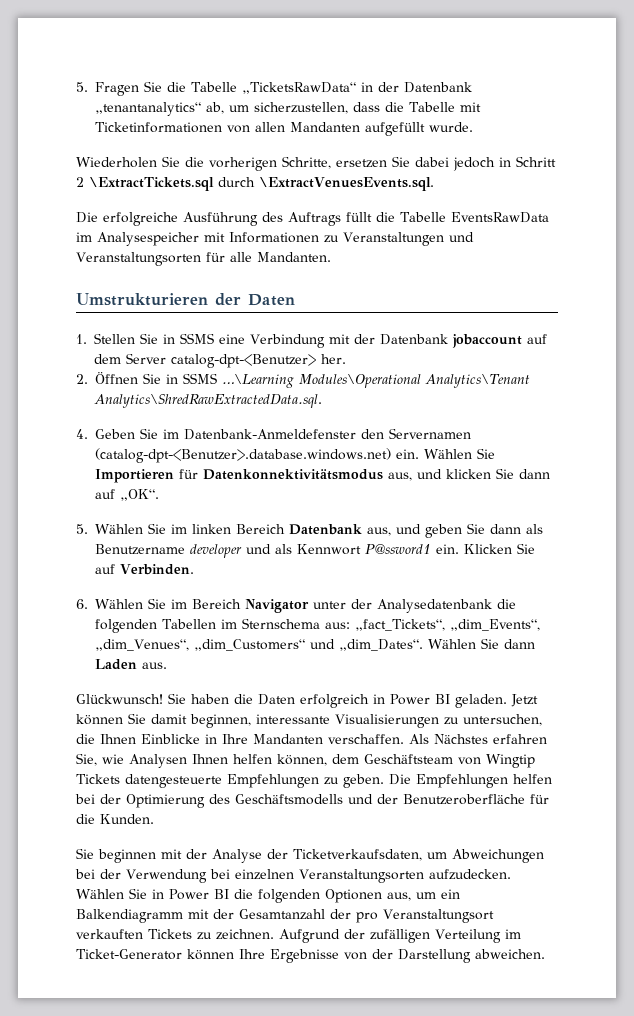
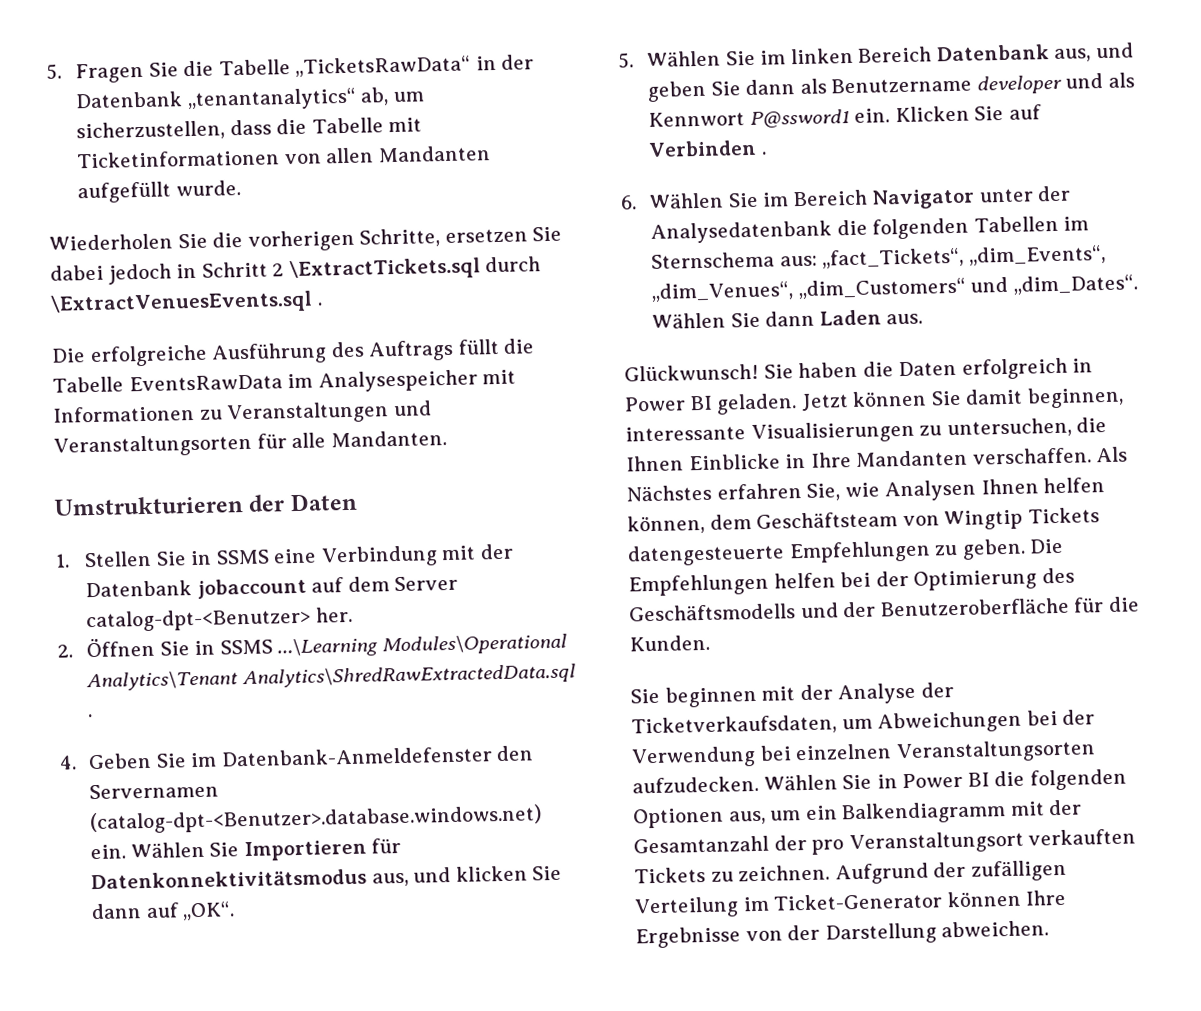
- Wiederholen Sie die vorherigen Schritte, ersetzen Sie dabei jedoch in Schritt 2 \ExtractTickets.sql durch \ExtractVenuesEvents.sql.
+ Wiederholen Sie die vorherigen Schritte, ersetzen Sie dabei jedoch in Schritt 2 \ExtractTickets.sql durch \ExtractVenuesEvents.sql .
- 2. Öffnen Sie in SSMS …\Learning Modules\Operational Analytics\Tenant Analytics\ShredRawExtractedData.sql.
+ 2. Öffnen Sie in SSMS …\Learning Modules\Operational Analytics\Tenant Analytics\ShredRawExtractedData.sql .
- Klicken Sie auf Verbinden.
+ Klicken Sie auf Verbinden .

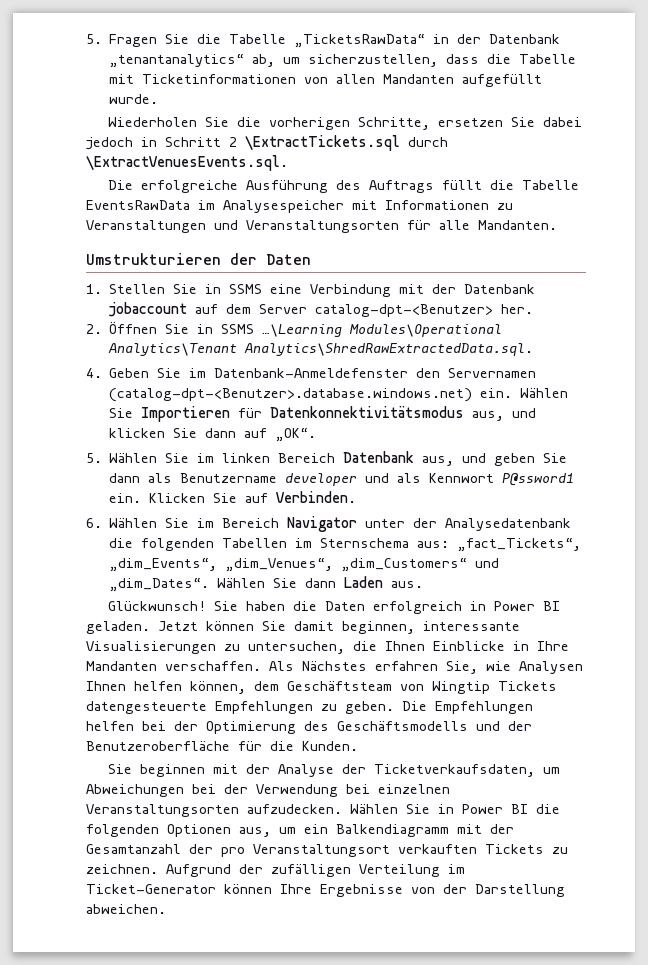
- Wiederholen Sie die vorherigen Schritte, ersetzen Sie dabei jedoch in Schritt 2 \ExtractTickets.sql durch \ExtractVenuesEvents.sql .
+ Wiederholen Sie die vorherigen Schritte, ersetzen Sie dabei jedoch in Schritt 2 \ExtractTickets.sql durch \ExtractVenuesEvents.sql.
- 2. Öffnen Sie in SSMS …\Learning Modules\Operational Analytics\Tenant Analytics\ShredRawExtractedData.sql .
+ 2. Öffnen Sie in SSMS …\Learning Modules\Operational Analytics\Tenant Analytics\ShredRawExtractedData.sql.
- Klicken Sie auf Verbinden .
+ Klicken Sie auf Verbinden.

